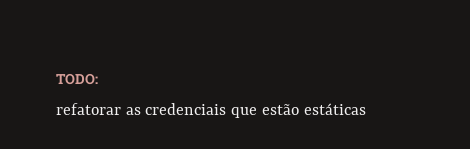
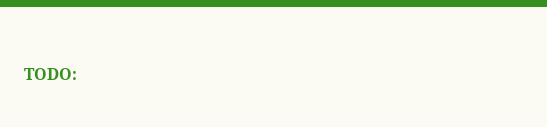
- refatorar as credenciais que estão estáticas

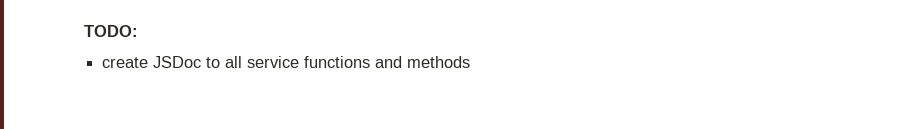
+ create JSDoc to all service functions and methods

